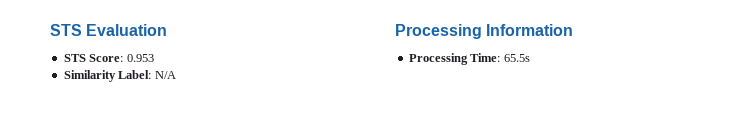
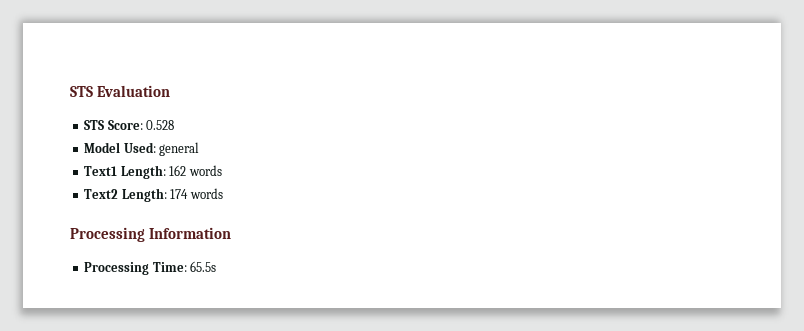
- STS Score: 0.953
- Similarity Label: N/A
+ STS Score: 0.528
+ Model Used: general
+ Text1 Length: 162 words
+ Text2 Length: 174 words

